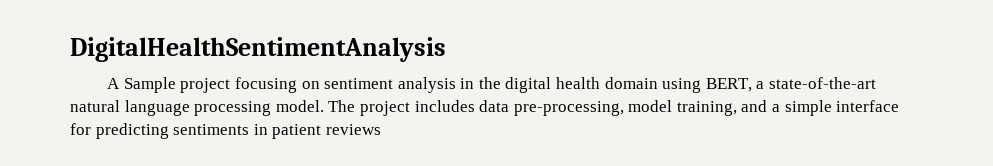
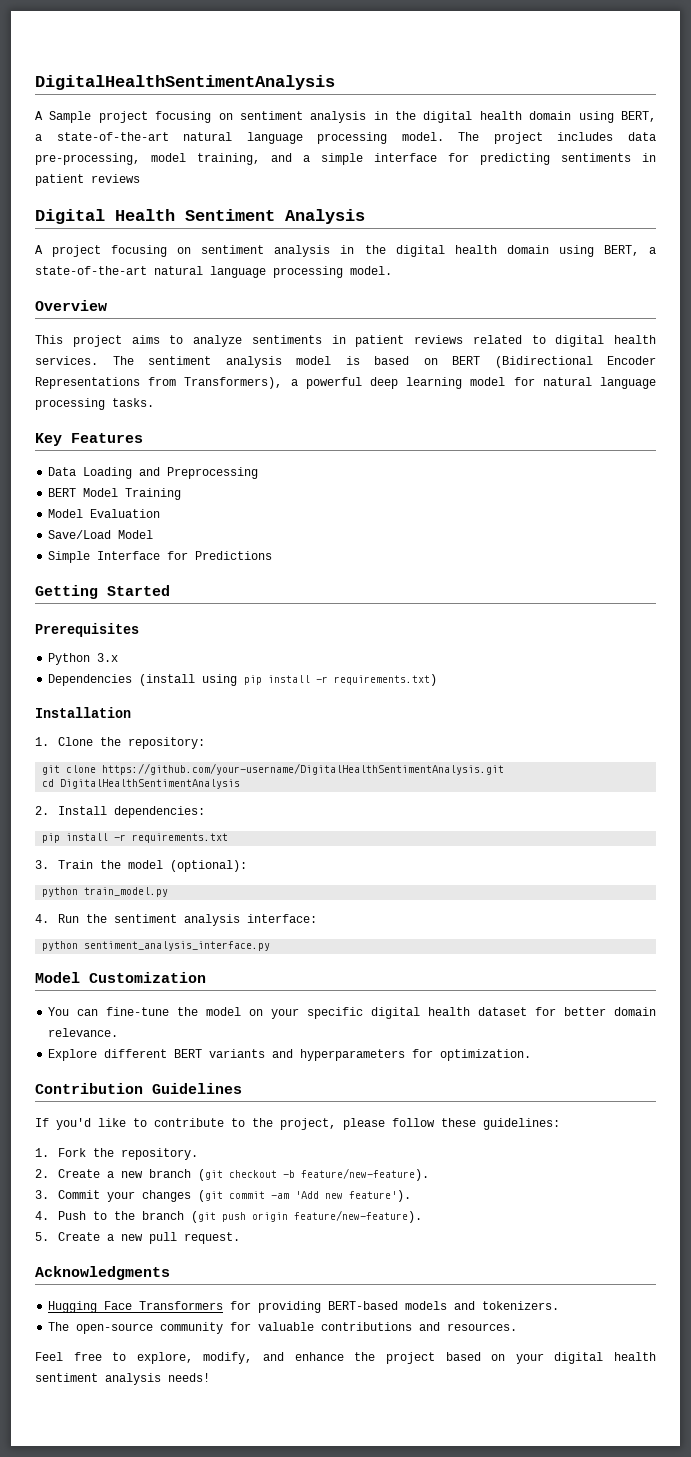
+ Digital Health Sentiment Analysis
+ A project focusing on sentiment analysis in the digital health domain using BERT, a state-of-the-art natural language processing model.
+ Overview
+ This project aims to analyze sentiments in patient reviews related to digital health services. The sentiment analysis model is based on BERT (Bidirectional Encoder Representations from Transformers), a powerful deep learning model for natural language processing tasks.
+ Key Features
+ Data Loading and Preprocessing
+ BERT Model Training
+ Model Evaluation
+ Save/Load Model
+ Simple Interface for Predictions
+ Getting Started
+ Prerequisites
+ Python 3.x
+ Dependencies (install using pip install -r requirements.txt)
+ Installation
+ 1. Clone the repository:
+ git clone https://github.com/your-username/DigitalHealthSentimentAnalysis.git
+ cd DigitalHealthSentimentAnalysis
+ 2. Install dependencies:
+ pip install -r requirements.txt
+ 3. Train the model (optional):
+ python train_model.py
+ 4. Run the sentiment analysis interface:
+ python sentiment_analysis_interface.py
+ Model Customization
+ You can fine-tune the model on your specific digital health dataset for better domain relevance.
+ Explore different BERT variants and hyperparameters for optimization.
+ Contribution Guidelines
+ If you'd like to contribute to the project, please follow these guidelines:
+ 1. Fork the repository.
+ 2. Create a new branch (git checkout -b feature/new-feature).
+ 3. Commit your changes (git commit -am 'Add new feature').
+ 4. Push to the branch (git push origin feature/new-feature).
+ 5. Create a new pull request.
+ Acknowledgments
+ Hugging Face Transformers for providing BERT-based models and tokenizers.
+ The open-source community for valuable contributions and resources.
+ Feel free to explore, modify, and enhance the project based on your digital health sentiment analysis needs!

